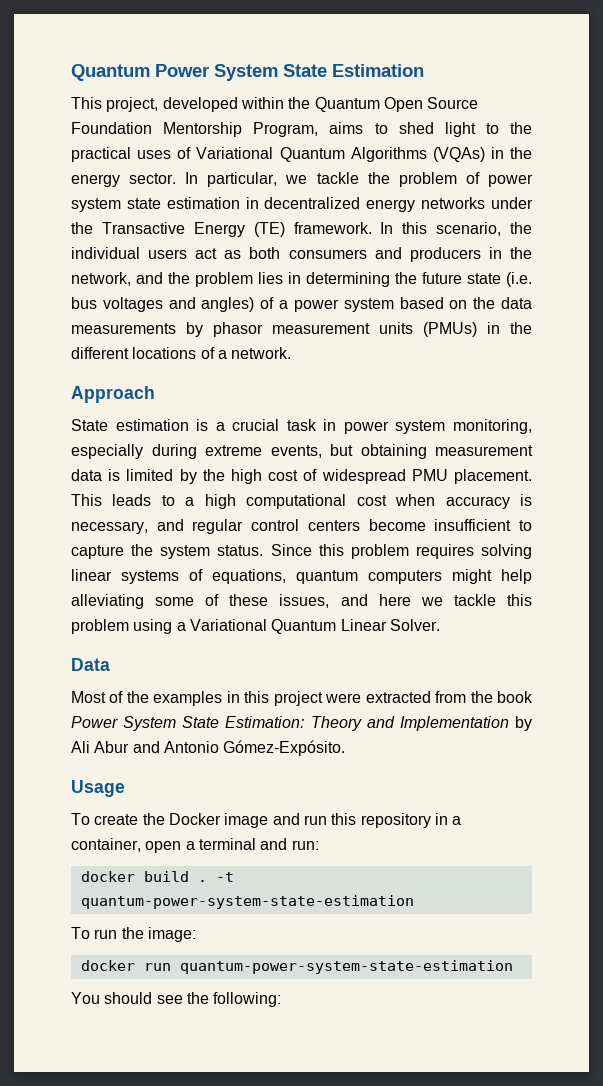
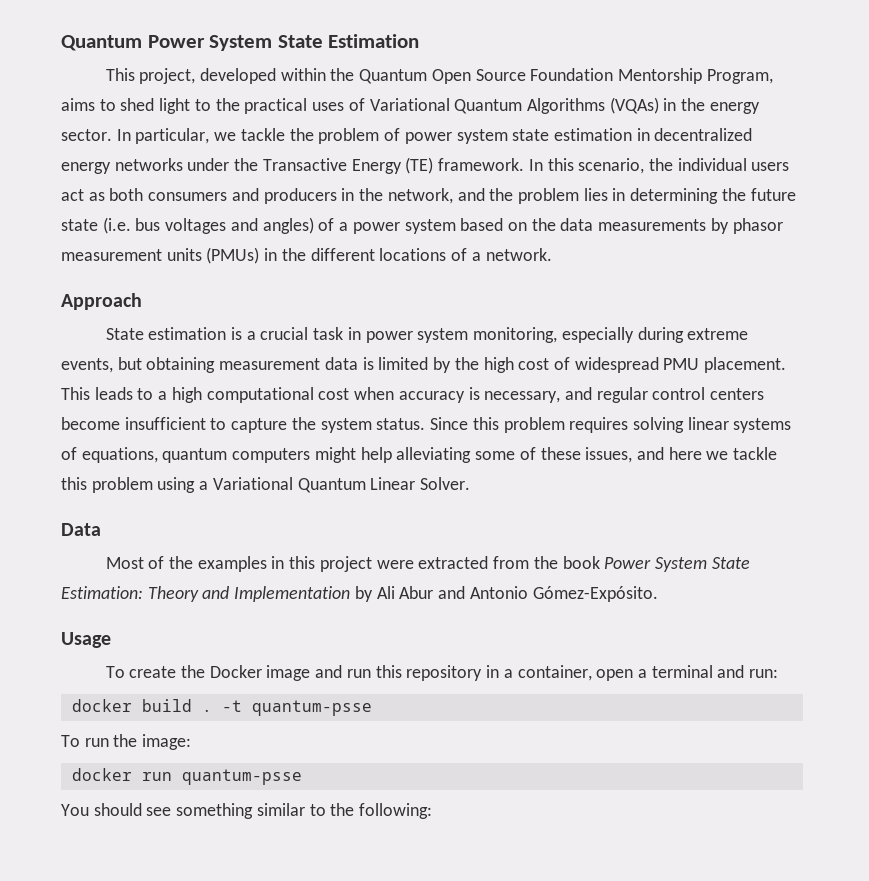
- -t quantum-power-system-state-estimation
+ -t quantum-psse
- docker run quantum-power-system-state-estimation
+ docker run quantum-psse
- You should see the following:
+ You should see something similar to the following:

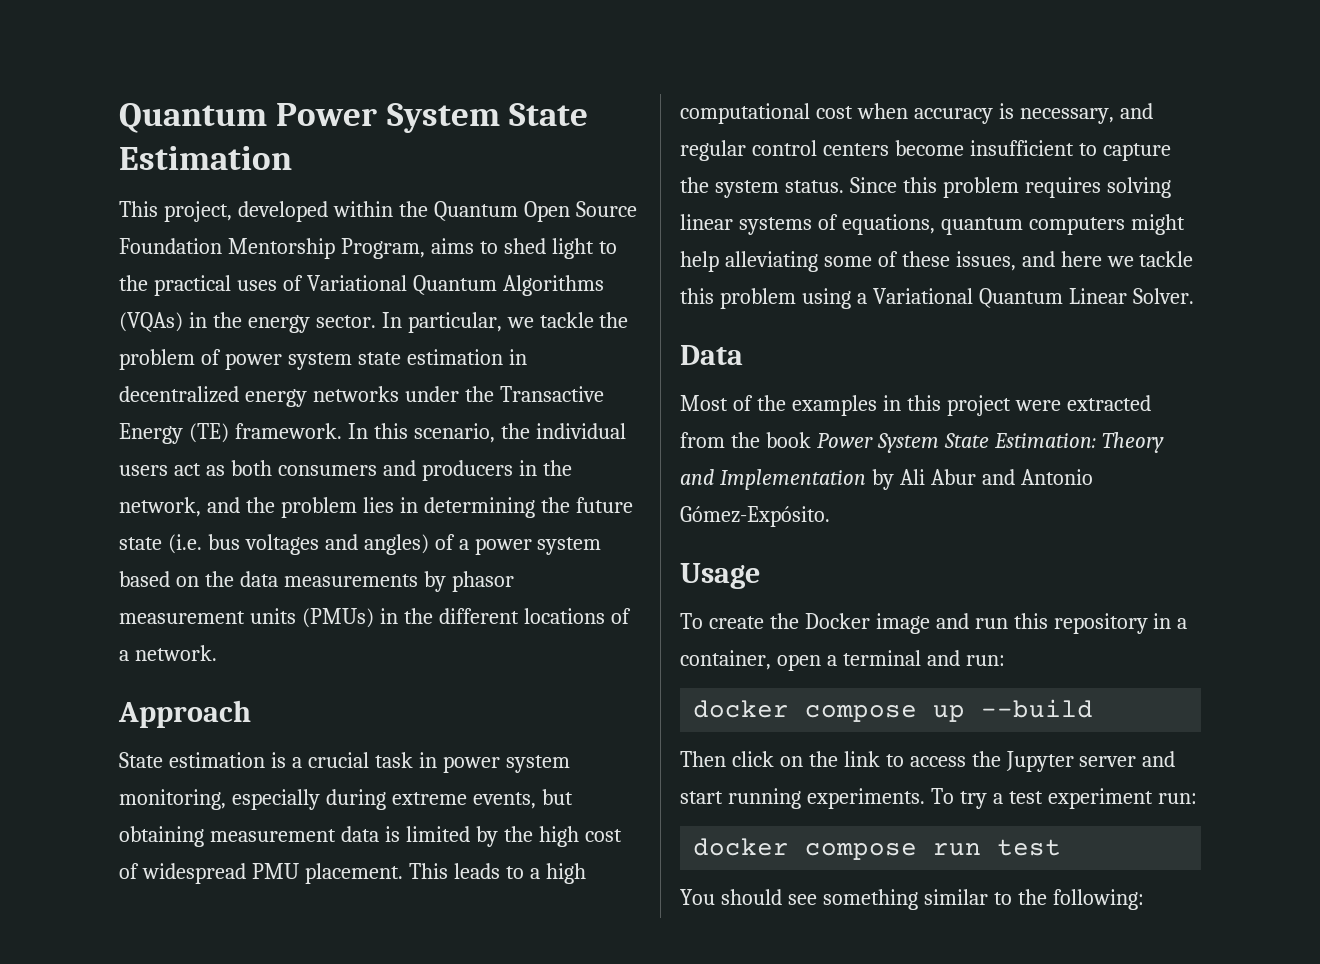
- docker build . -t quantum-psse
- To run the image:
- docker run quantum-psse
+ docker compose up --build
+ Then click on the link to access the Jupyter server and start running experiments. To try a test experiment run:
+ docker compose run test

